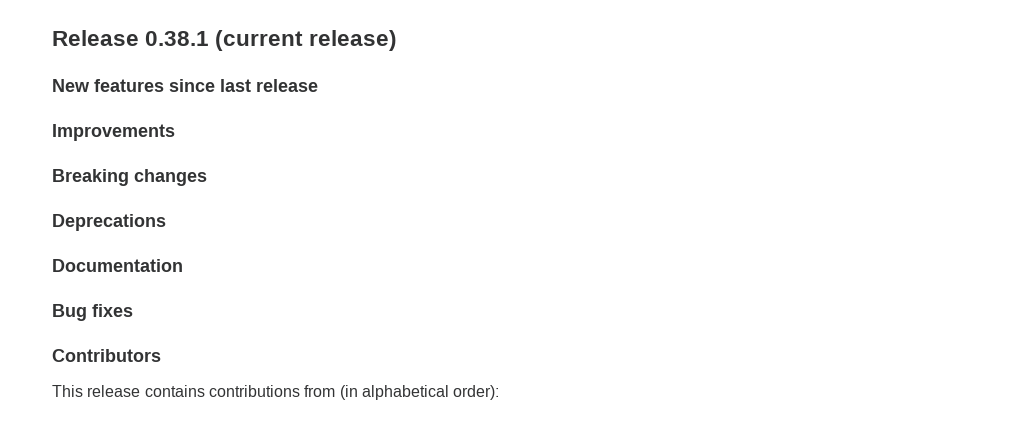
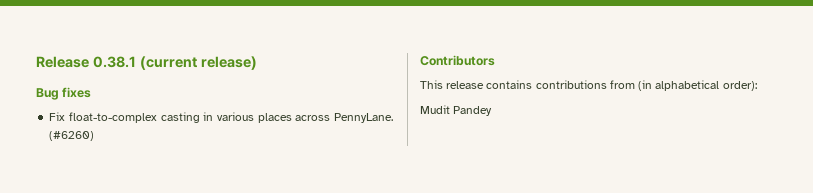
- New features since last release
- Improvements
- Breaking changes
- Deprecations
- Documentation
  Bug fixes
+ Fix float-to-complex casting in various places across PennyLane. (#6260)
+ Mudit Pandey

